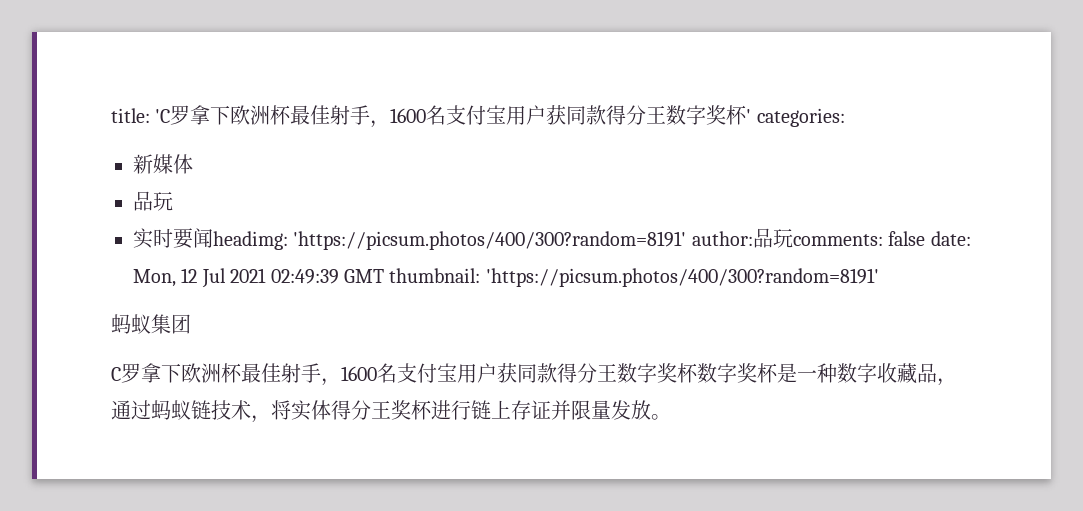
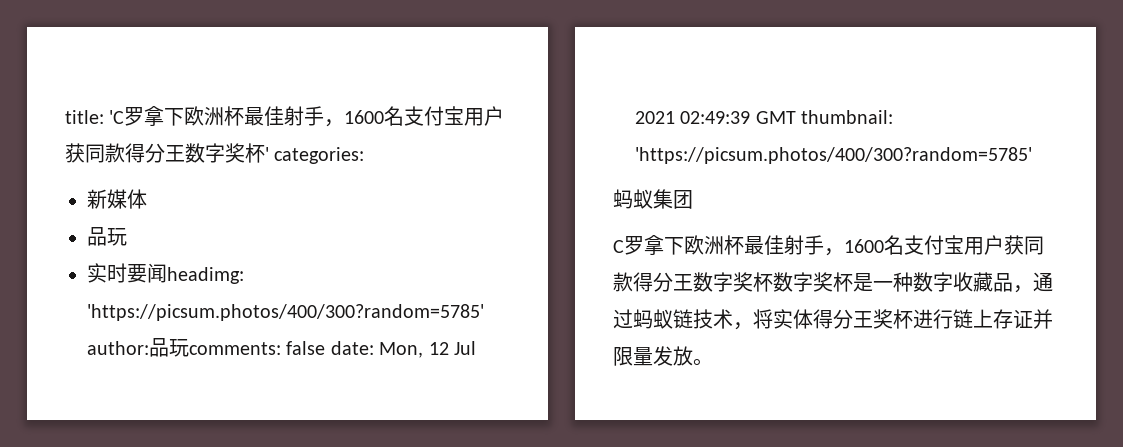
- 实时要闻headimg: 'https://picsum.photos/400/300?random=8191' author:品玩comments: false date: Mon, 12 Jul 2021 02:49:39 GMT thumbnail: 'https://picsum.photos/400/300?random=8191'
+ 实时要闻headimg: 'https://picsum.photos/400/300?random=5785' author:品玩comments: false date: Mon, 12 Jul 2021 02:49:39 GMT thumbnail: 'https://picsum.photos/400/300?random=5785'

